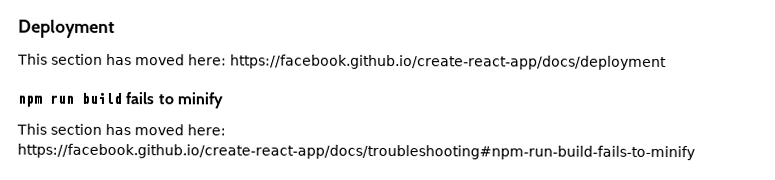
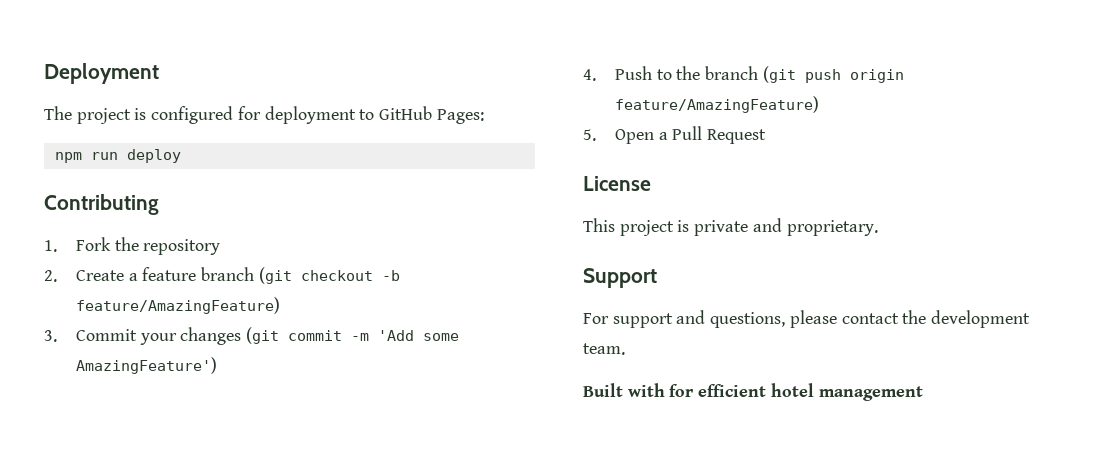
- This section has moved here: https://facebook.github.io/create-react-app/docs/deployment
- npm run build fails to minify
- This section has moved here: https://facebook.github.io/create-react-app/docs/troubleshooting#npm-run-build-fails-to-minify
+ The project is configured for deployment to GitHub Pages:
+ npm run deploy
+ Contributing
+ 1. Fork the repository
+ 2. Create a feature branch (git checkout -b feature/AmazingFeature)
+ 3. Commit your changes (git commit -m 'Add some AmazingFeature')
+ 4. Push to the branch (git push origin feature/AmazingFeature)
+ 5. Open a Pull Request
+ License
+ This project is private and proprietary.
+ Support
+ For support and questions, please contact the development team.
+ Built with for efficient hotel management

